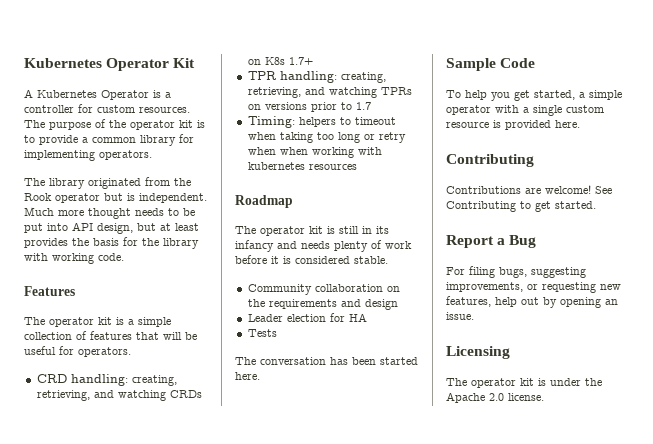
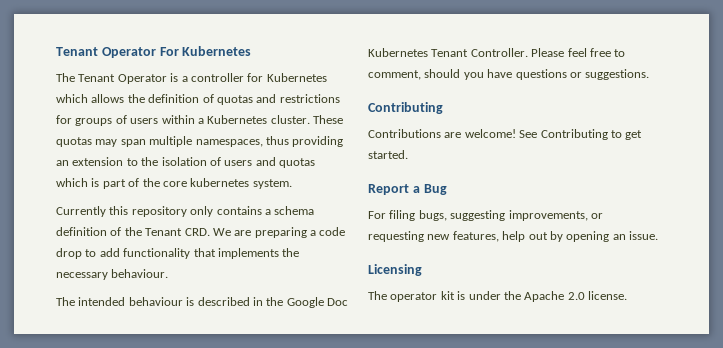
- Kubernetes Operator Kit
- A Kubernetes Operator is a controller for custom resources. The purpose of the operator kit is to provide a common library for implementing operators.
- The library originated from the Rook operator but is independent. Much more thought needs to be put into API design, but at least provides the basis for the library with working code.
- Features
- The operator kit is a simple collection of features that will be useful for operators.
- CRD handling: creating, retrieving, and watching CRDs on K8s 1.7+
- TPR handling: creating, retrieving, and watching TPRs on versions prior to 1.7
- Timing: helpers to timeout when taking too long or retry when when working with kubernetes resources
- Roadmap
- The operator kit is still in its infancy and needs plenty of work before it is considered stable.
- Community collaboration on the requirements and design
- Leader election for HA
- Tests
- The conversation has been started here.
- Sample Code
- To help you get started, a simple operator with a single custom resource is provided here.
+ Tenant Operator For Kubernetes
+ The Tenant Operator is a controller for Kubernetes which allows the definition of quotas and restrictions for groups of users within a Kubernetes cluster. These quotas may span multiple namespaces, thus providing an extension to the isolation of users and quotas which is part of the core kubernetes system.
+ Currently this repository only contains a schema definition of the Tenant CRD. We are preparing a code drop to add functionality that implements the necessary behaviour.
+ The intended behaviour is described in the Google Doc Kubernetes Tenant Controller. Please feel free to comment, should you have questions or suggestions.

